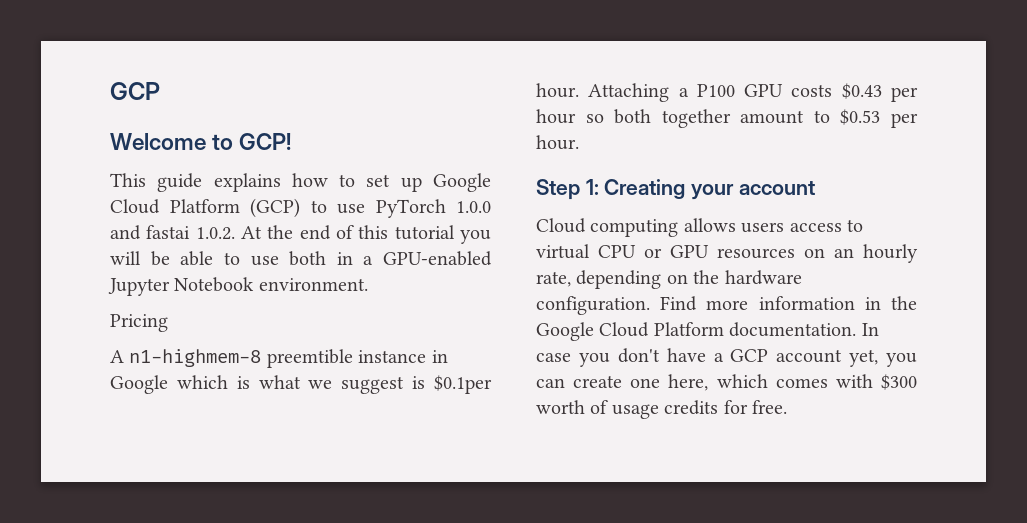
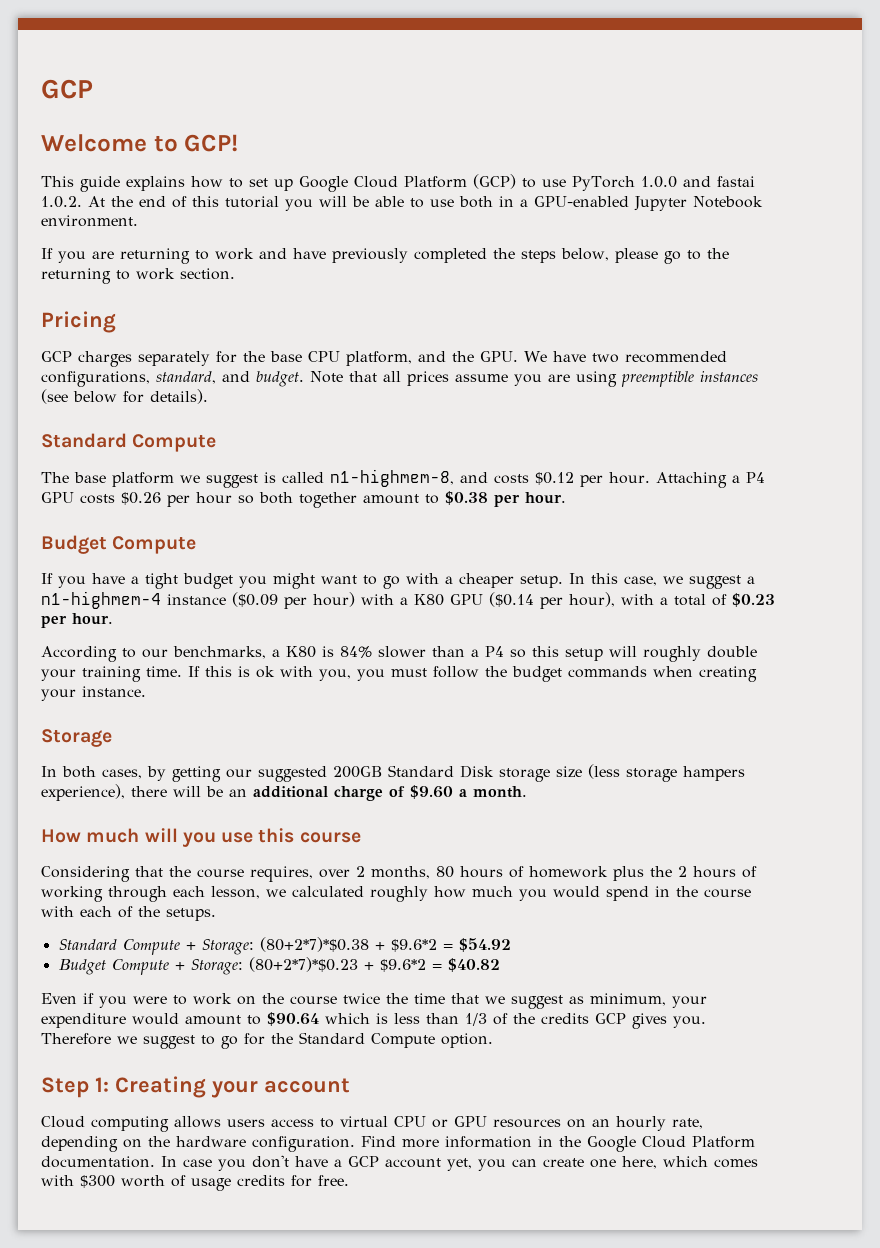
+ If you are returning to work and have previously completed the steps below, please go to the returning to work section.
  Pricing
- A n1-highmem-8 preemtible instance in Google which is what we suggest is $0.1per hour.
+ GCP charges separately for the base CPU platform, and the GPU. We have two recommended configurations, standard, and budget. Note that all prices assume you are using preemptible instances (see below for details).
+ Standard Compute
+ The base platform we suggest is called n1-highmem-8, and costs $0.12 per hour.
- Attaching a P100 GPU costs $0.43 per hour so both together amount to $0.53 per hour.
+ Attaching a P4 GPU costs $0.26 per hour so both together amount to $0.38 per hour.
+ Budget Compute
+ If you have a tight budget you might want to go with a cheaper setup. In this case, we suggest a n1-highmem-4 instance ($0.09 per hour) with a K80 GPU ($0.14 per hour), with a total of $0.23 per hour.
+ According to our benchmarks, a K80 is 84% slower than a P4 so this setup will roughly double your training time. If this is ok with you, you must follow the budget commands when creating your instance.
+ Storage
+ In both cases, by getting our suggested 200GB Standard Disk storage size (less storage hampers experience), there will be an additional charge of $9.60 a month.
+ How much will you use this course
+ Considering that the course requires, over 2 months, 80 hours of homework plus the 2 hours of working through each lesson, we calculated roughly how much you would spend in the course with each of the setups.
+ Standard Compute + Storage: (80+2*7)*$0.38 + $9.6*2 = $54.92
+ Budget Compute + Storage: (80+2*7)*$0.23 + $9.6*2 = $40.82
+ Even if you were to work on the course twice the time that we suggest as minimum, your expenditure would amount to $90.64 which is less than 1/3 of the credits GCP gives you. Therefore we suggest to go for the Standard Compute option.

